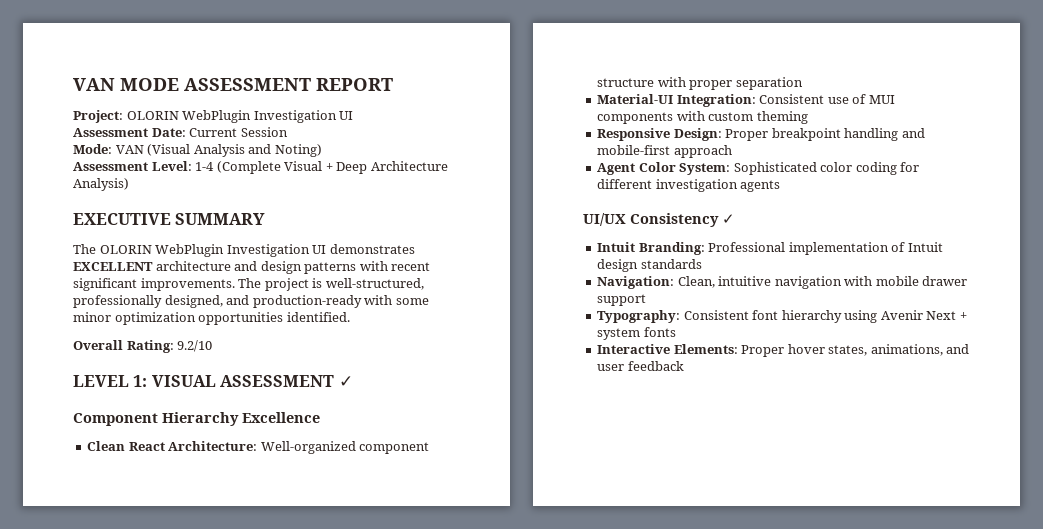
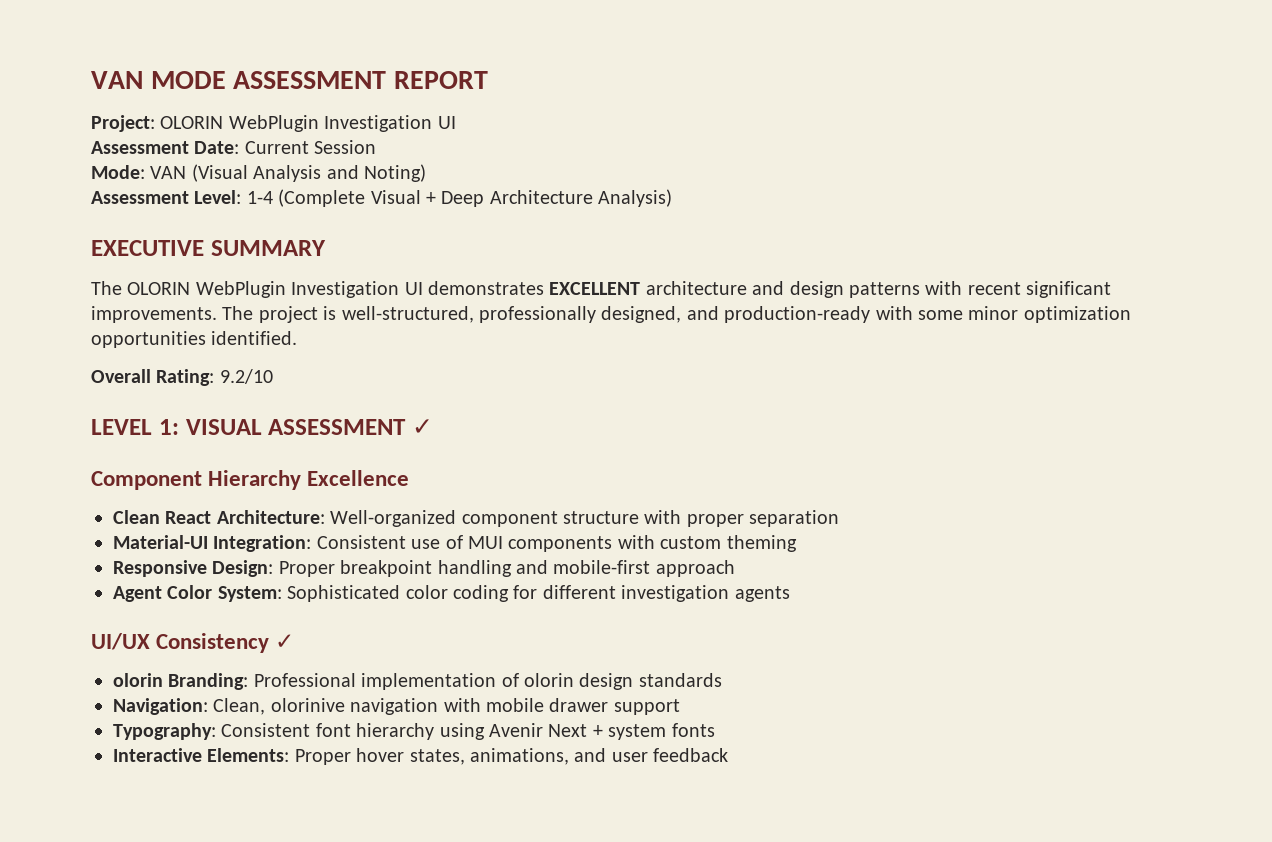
- Intuit Branding: Professional implementation of Intuit design standards
+ olorin Branding: Professional implementation of olorin design standards
- Navigation: Clean, intuitive navigation with mobile drawer support
+ Navigation: Clean, olorinive navigation with mobile drawer support

